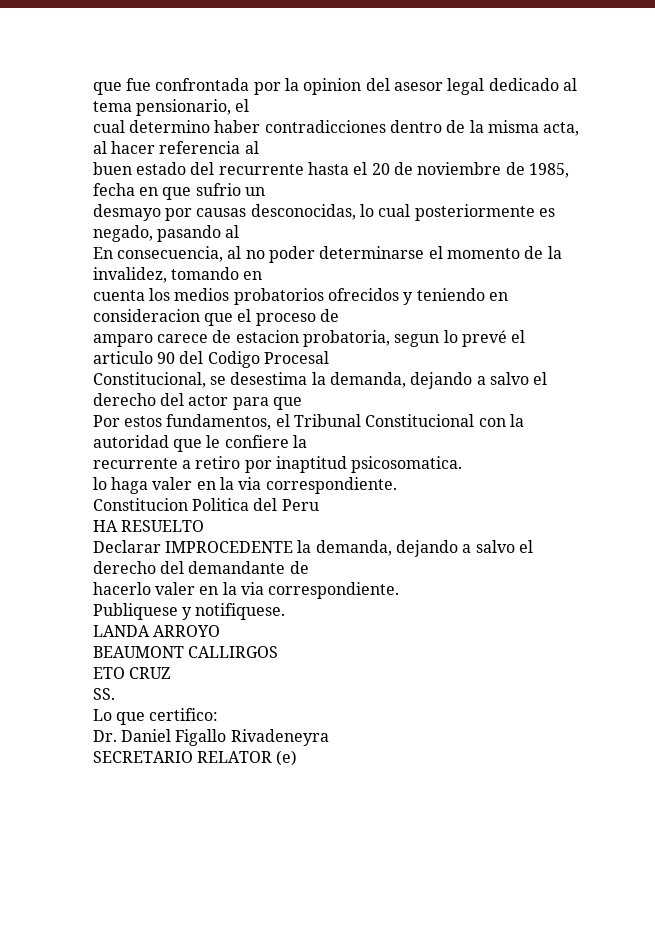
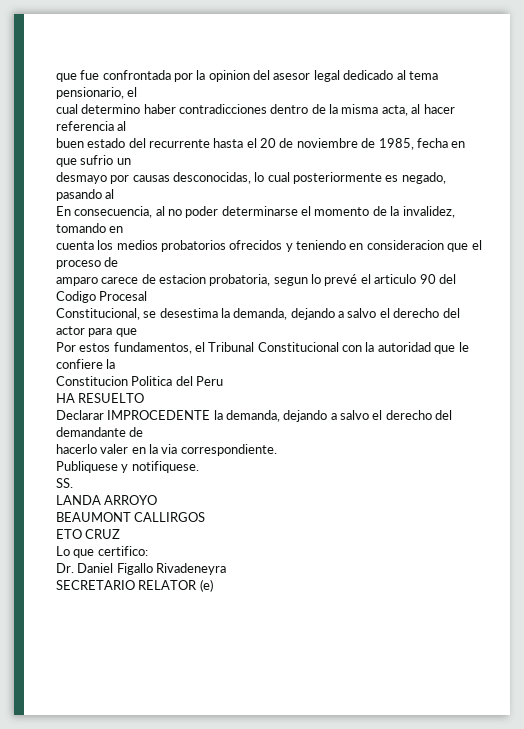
- recurrente a retiro por inaptitud psicosomatica.
- lo haga valer en la via correspondiente.
+ SS.
- SS.

